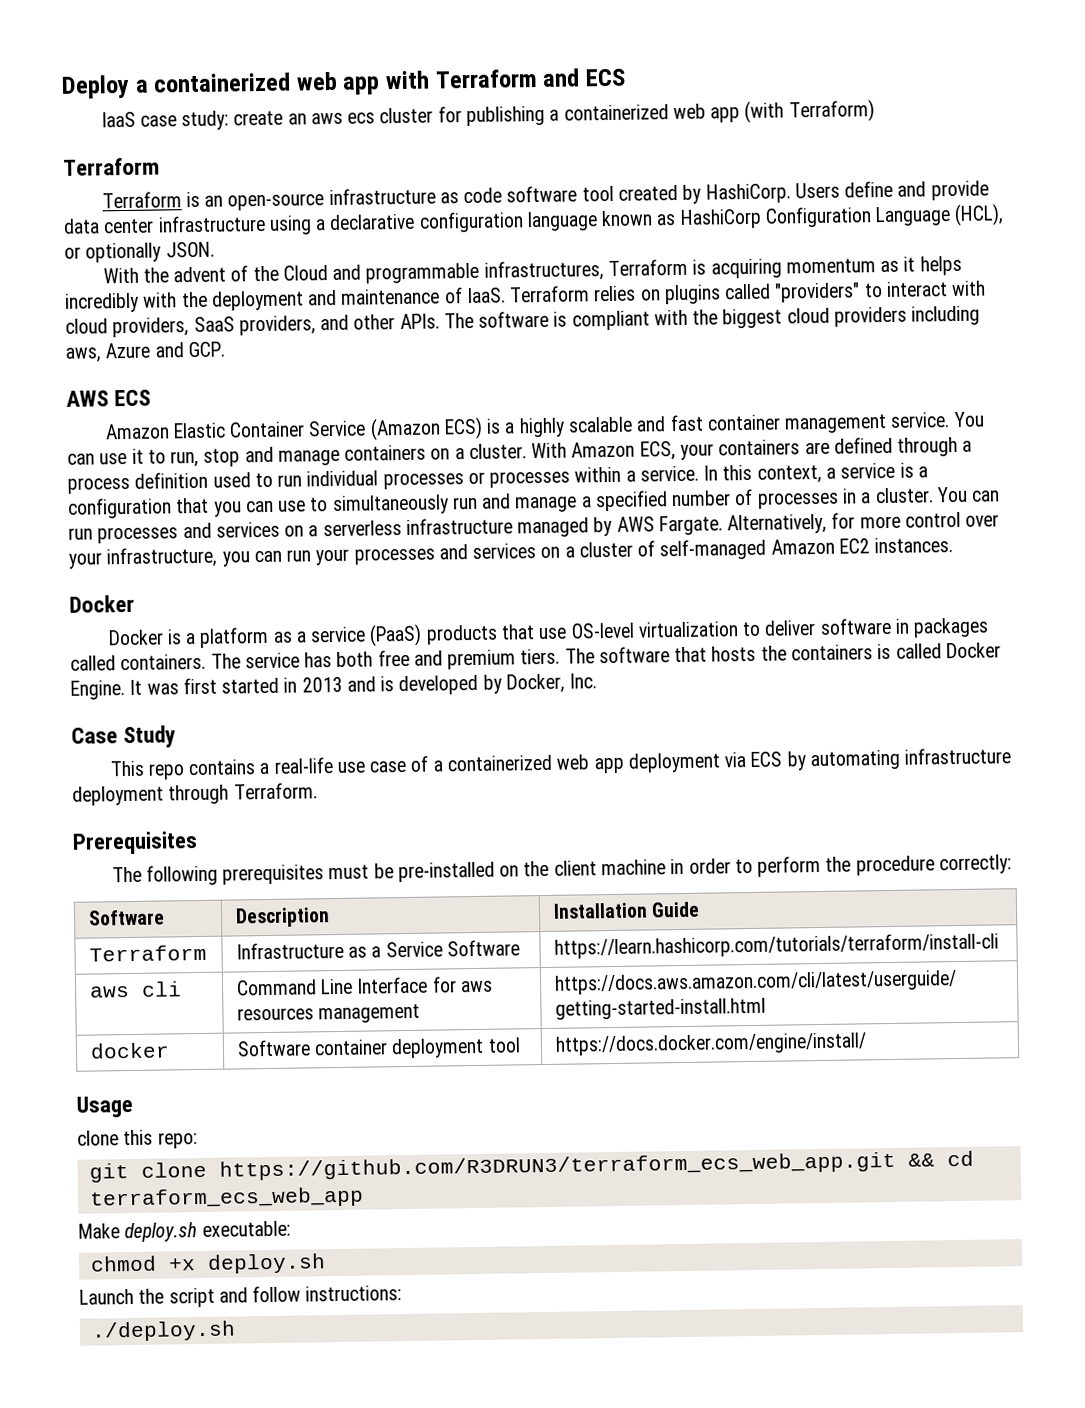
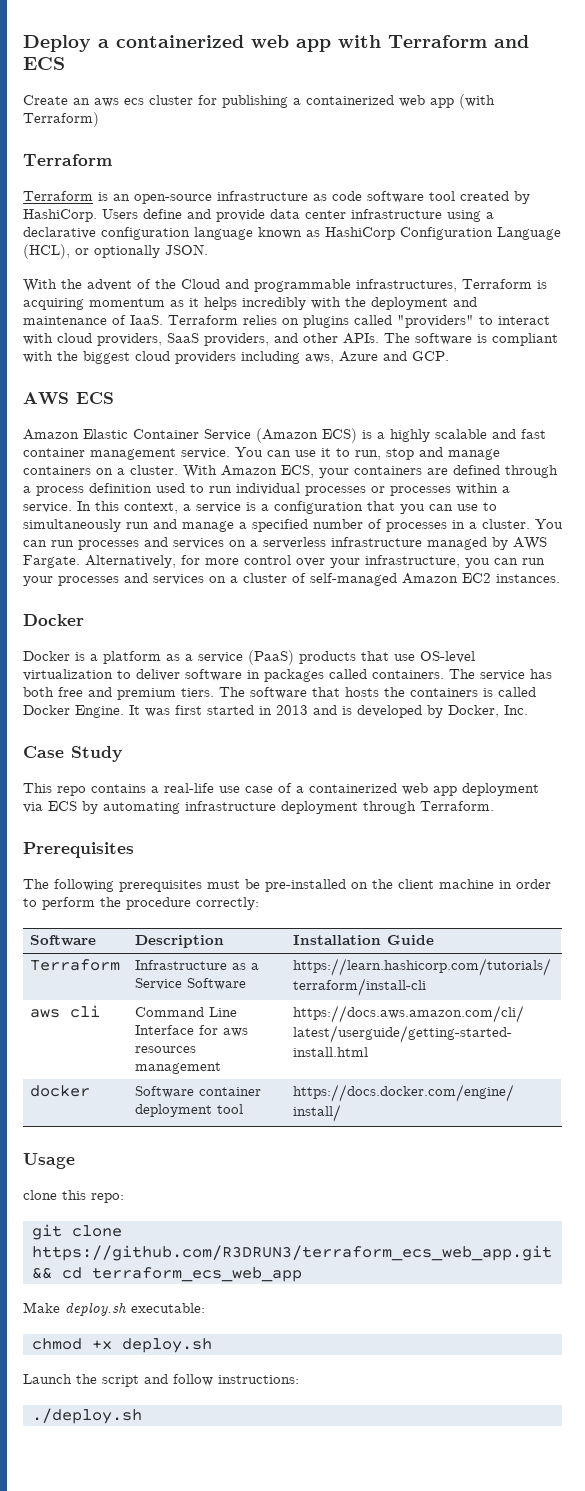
- IaaS case study: create an aws ecs cluster for publishing a containerized web app (with Terraform)
+ Create an aws ecs cluster for publishing a containerized web app (with Terraform)

